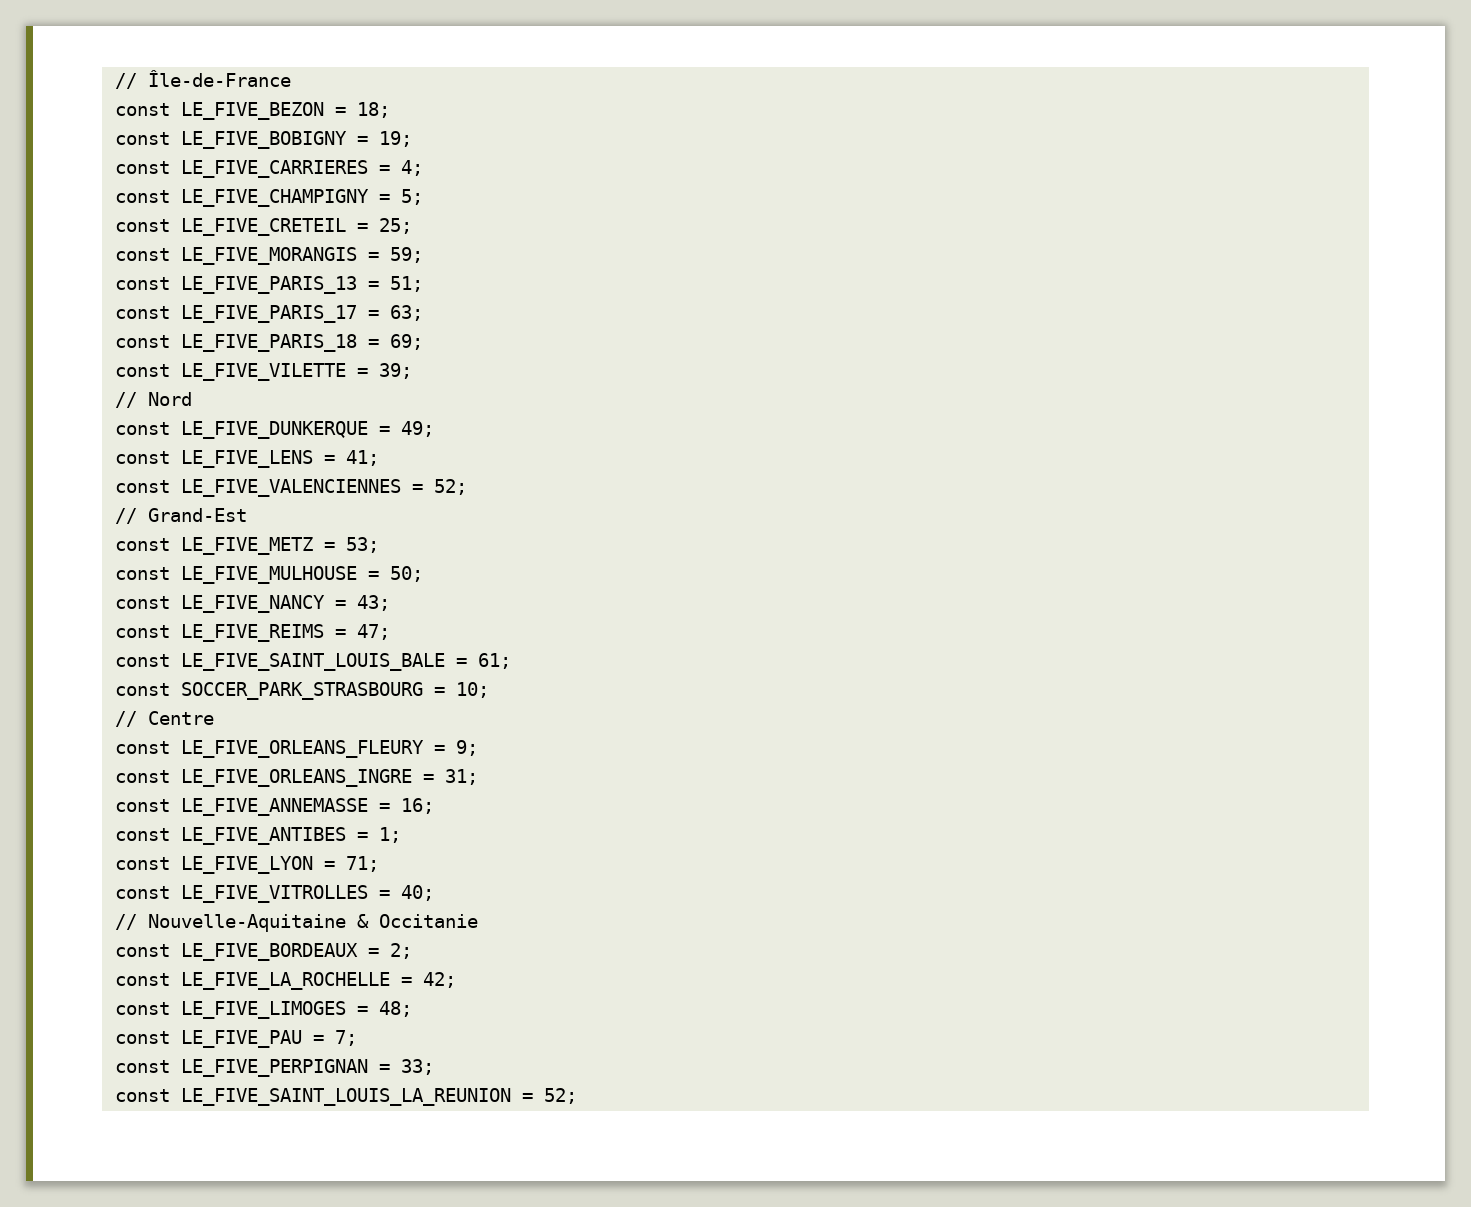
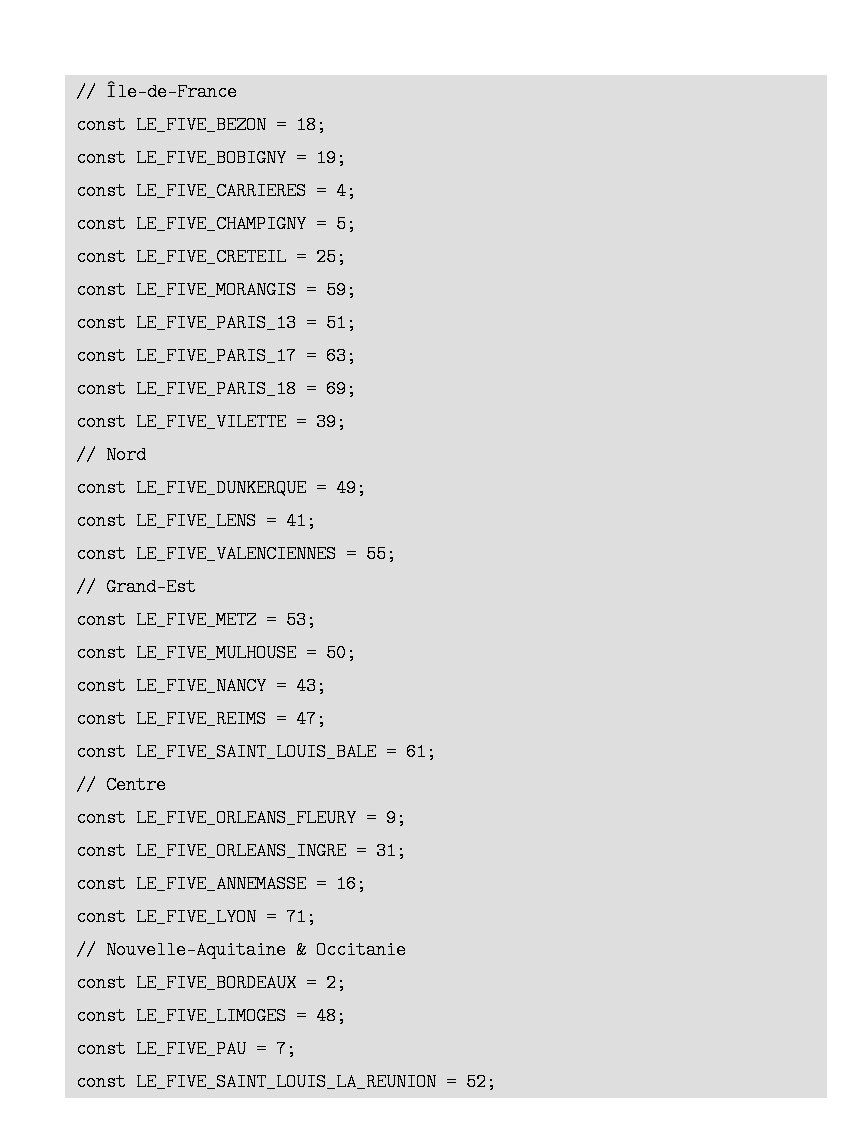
- const LE_FIVE_VALENCIENNES = 52;
+ const LE_FIVE_VALENCIENNES = 55;
- const SOCCER_PARK_STRASBOURG = 10;
- const LE_FIVE_ANTIBES = 1;
- const LE_FIVE_VITROLLES = 40;
- const LE_FIVE_LA_ROCHELLE = 42;
- const LE_FIVE_PERPIGNAN = 33;

